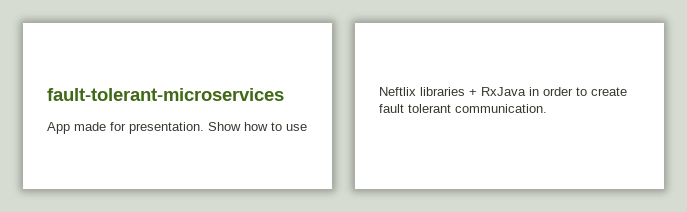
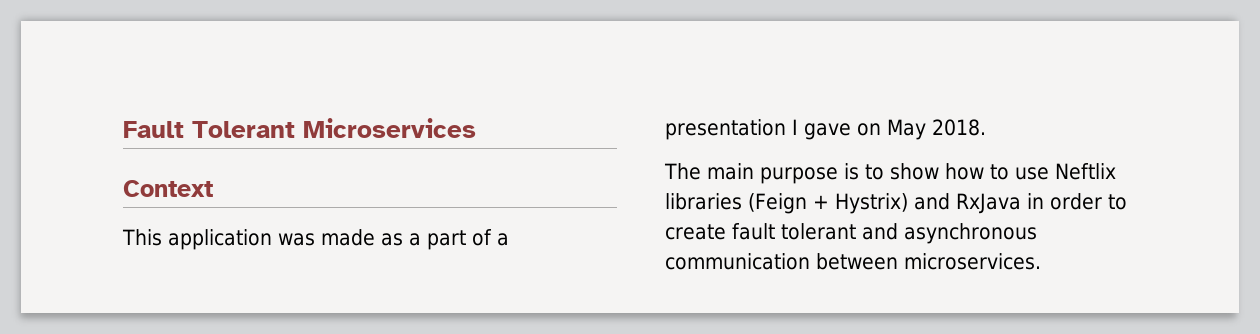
- fault-tolerant-microservices
- App made for presentation. Show how to use Neftlix libraries + RxJava in order to create fault tolerant communication.
+ Fault Tolerant Microservices
+ Context
+ This application was made as a part of a presentation I gave on May 2018.
+ The main purpose is to show how to use Neftlix libraries (Feign + Hystrix) and RxJava in order to create fault tolerant and asynchronous communication between microservices.

